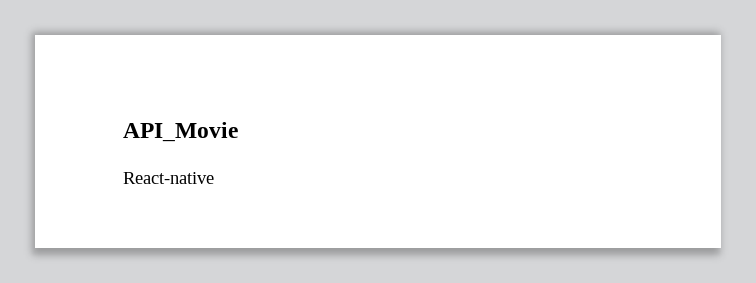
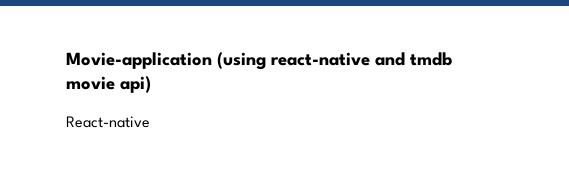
- API_Movie
+ Movie-application (using react-native and tmdb movie api)

